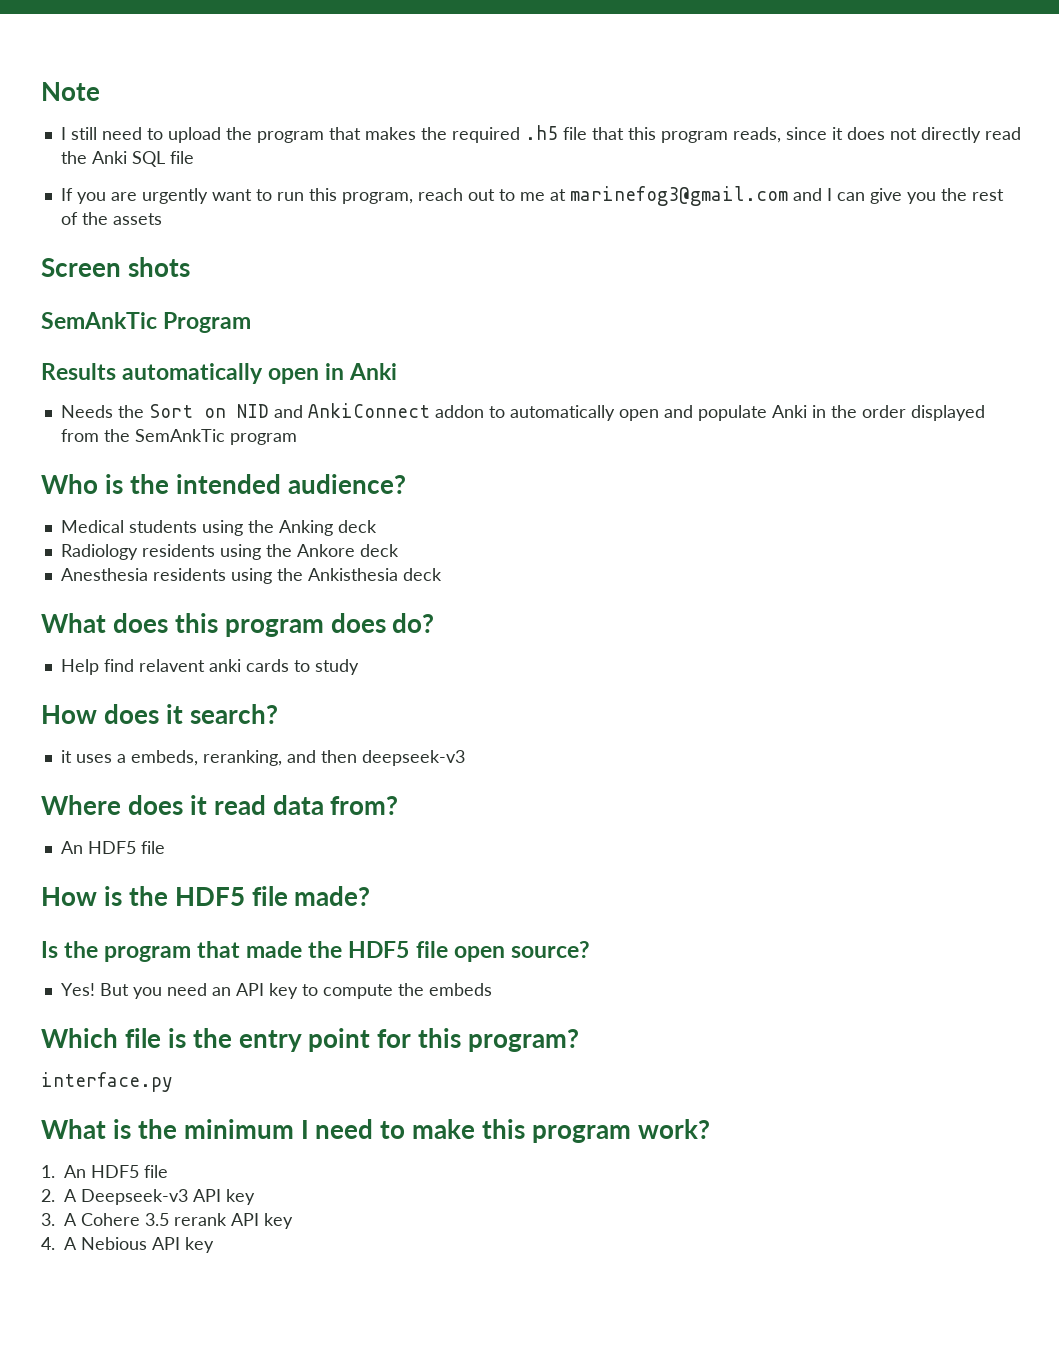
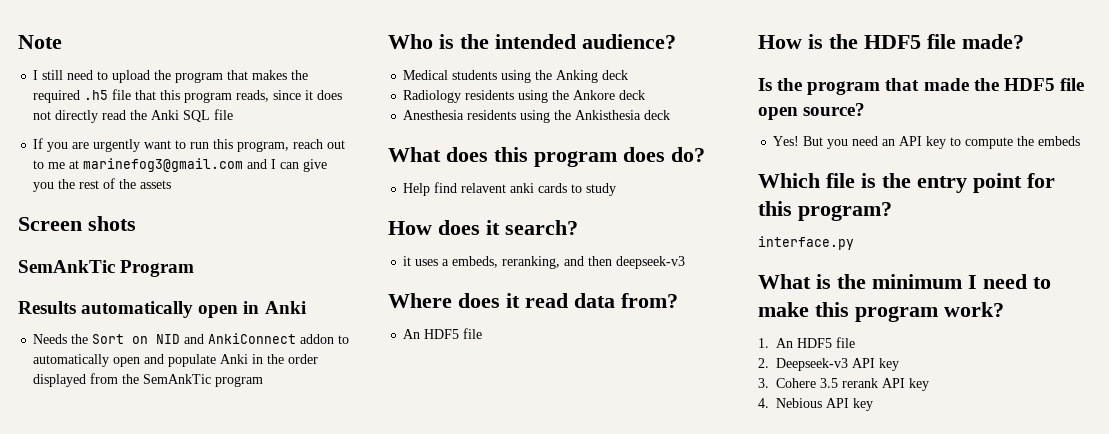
- 2. A Deepseek-v3 API key
+ 2. Deepseek-v3 API key
- 3. A Cohere 3.5 rerank API key
+ 3. Cohere 3.5 rerank API key
- 4. A Nebious API key
+ 4. Nebious API key

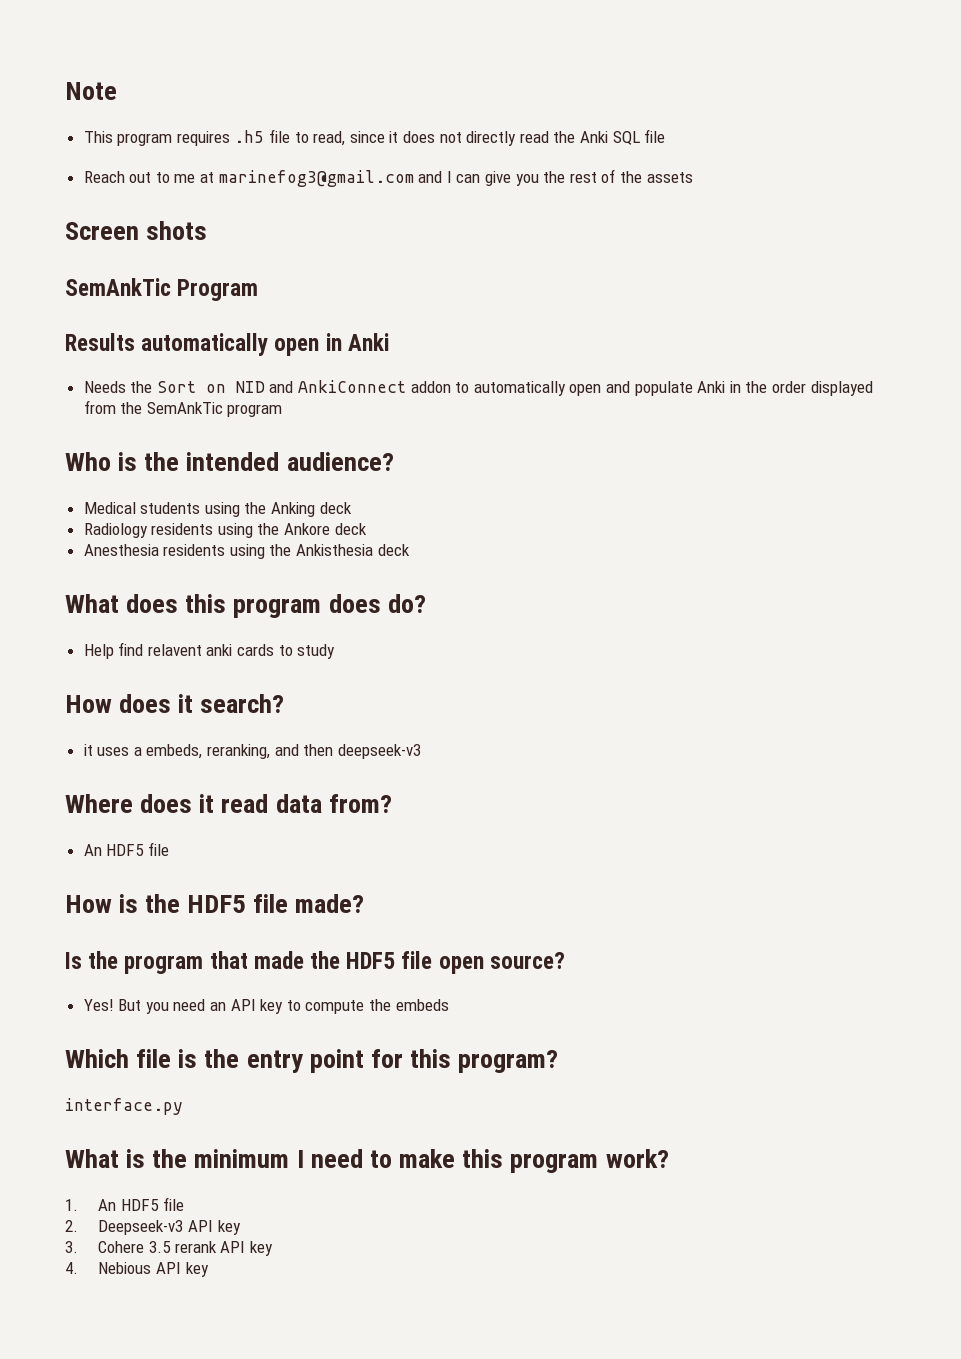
- I still need to upload the program that makes the required .h5 file that this program reads, since it does not directly read the Anki SQL file
+ This program requires .h5 file to read, since it does not directly read the Anki SQL file
- If you are urgently want to run this program, reach out to me at marinefog3@gmail.com and I can give you the rest of the assets
+ Reach out to me at marinefog3@gmail.com and I can give you the rest of the assets

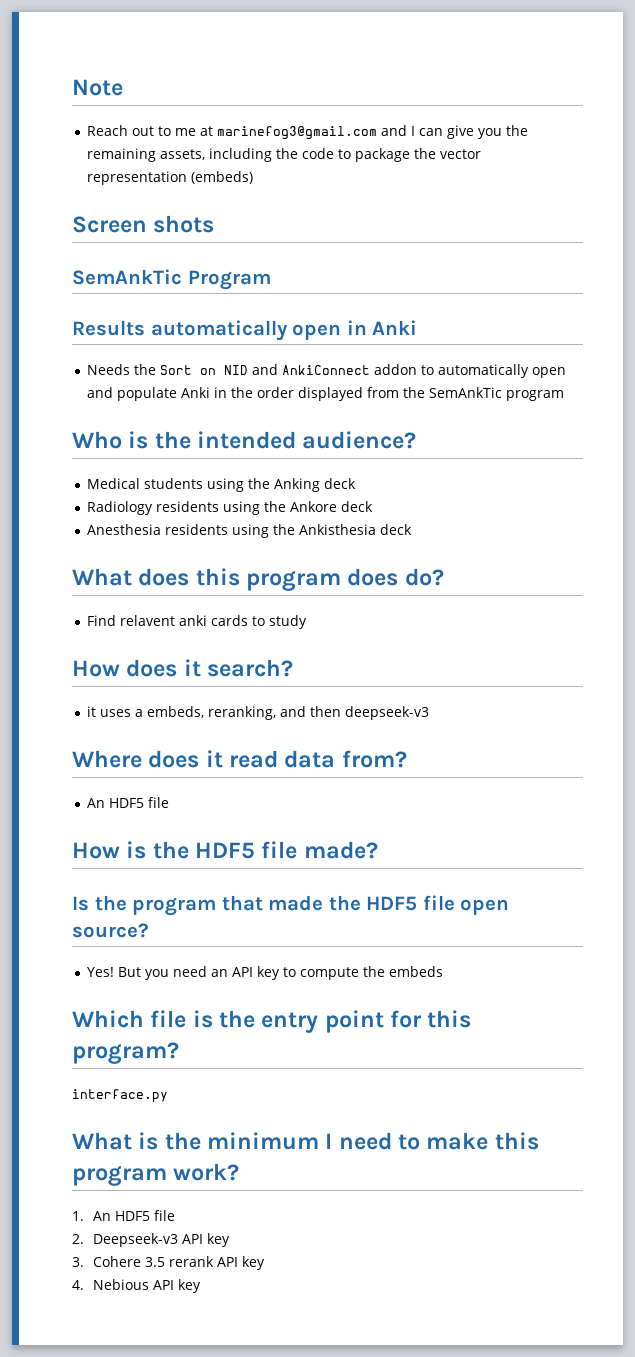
- This program requires .h5 file to read, since it does not directly read the Anki SQL file
- Reach out to me at marinefog3@gmail.com and I can give you the rest of the assets
+ Reach out to me at marinefog3@gmail.com and I can give you the remaining assets, including the code to package the vector representation (embeds)
- Help find relavent anki cards to study
+ Find relavent anki cards to study

